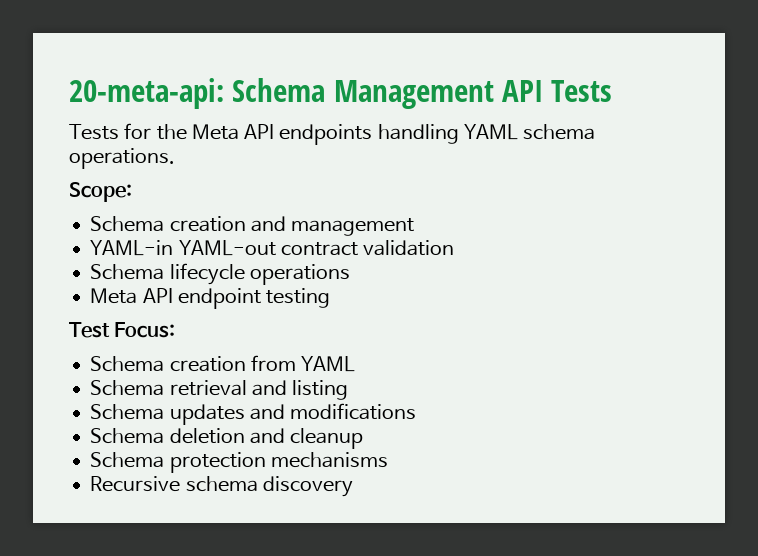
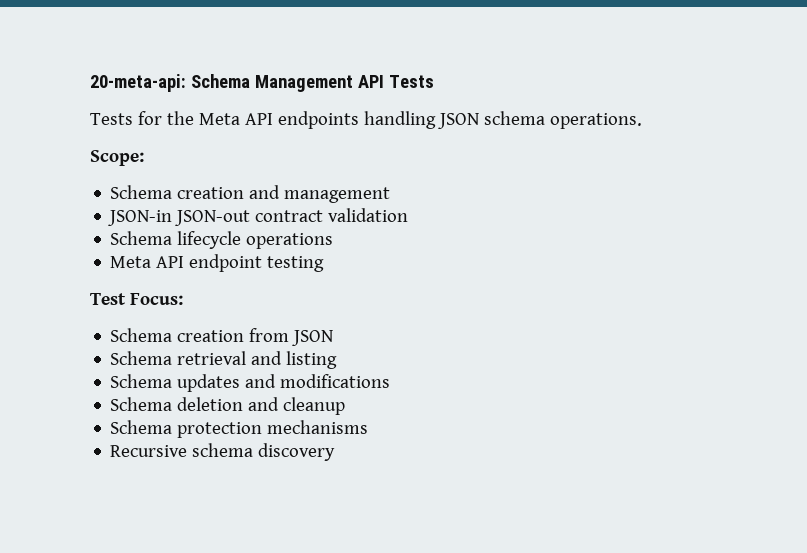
- Tests for the Meta API endpoints handling YAML schema operations.
+ Tests for the Meta API endpoints handling JSON schema operations.
- YAML-in YAML-out contract validation
+ JSON-in JSON-out contract validation
- Schema creation from YAML
+ Schema creation from JSON

